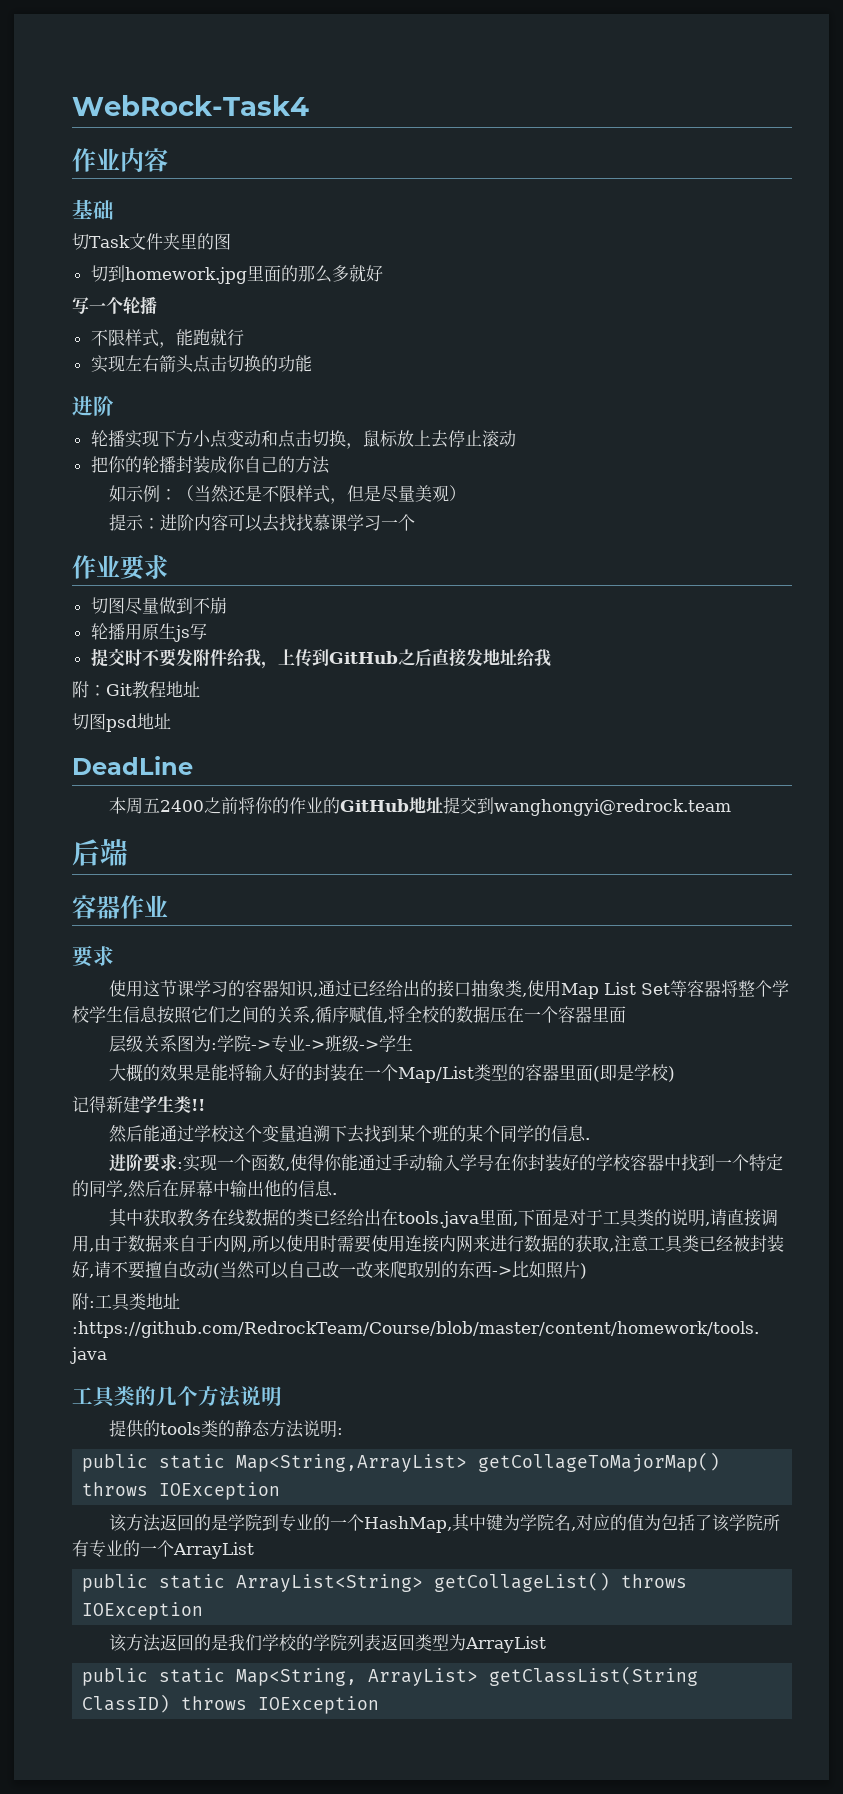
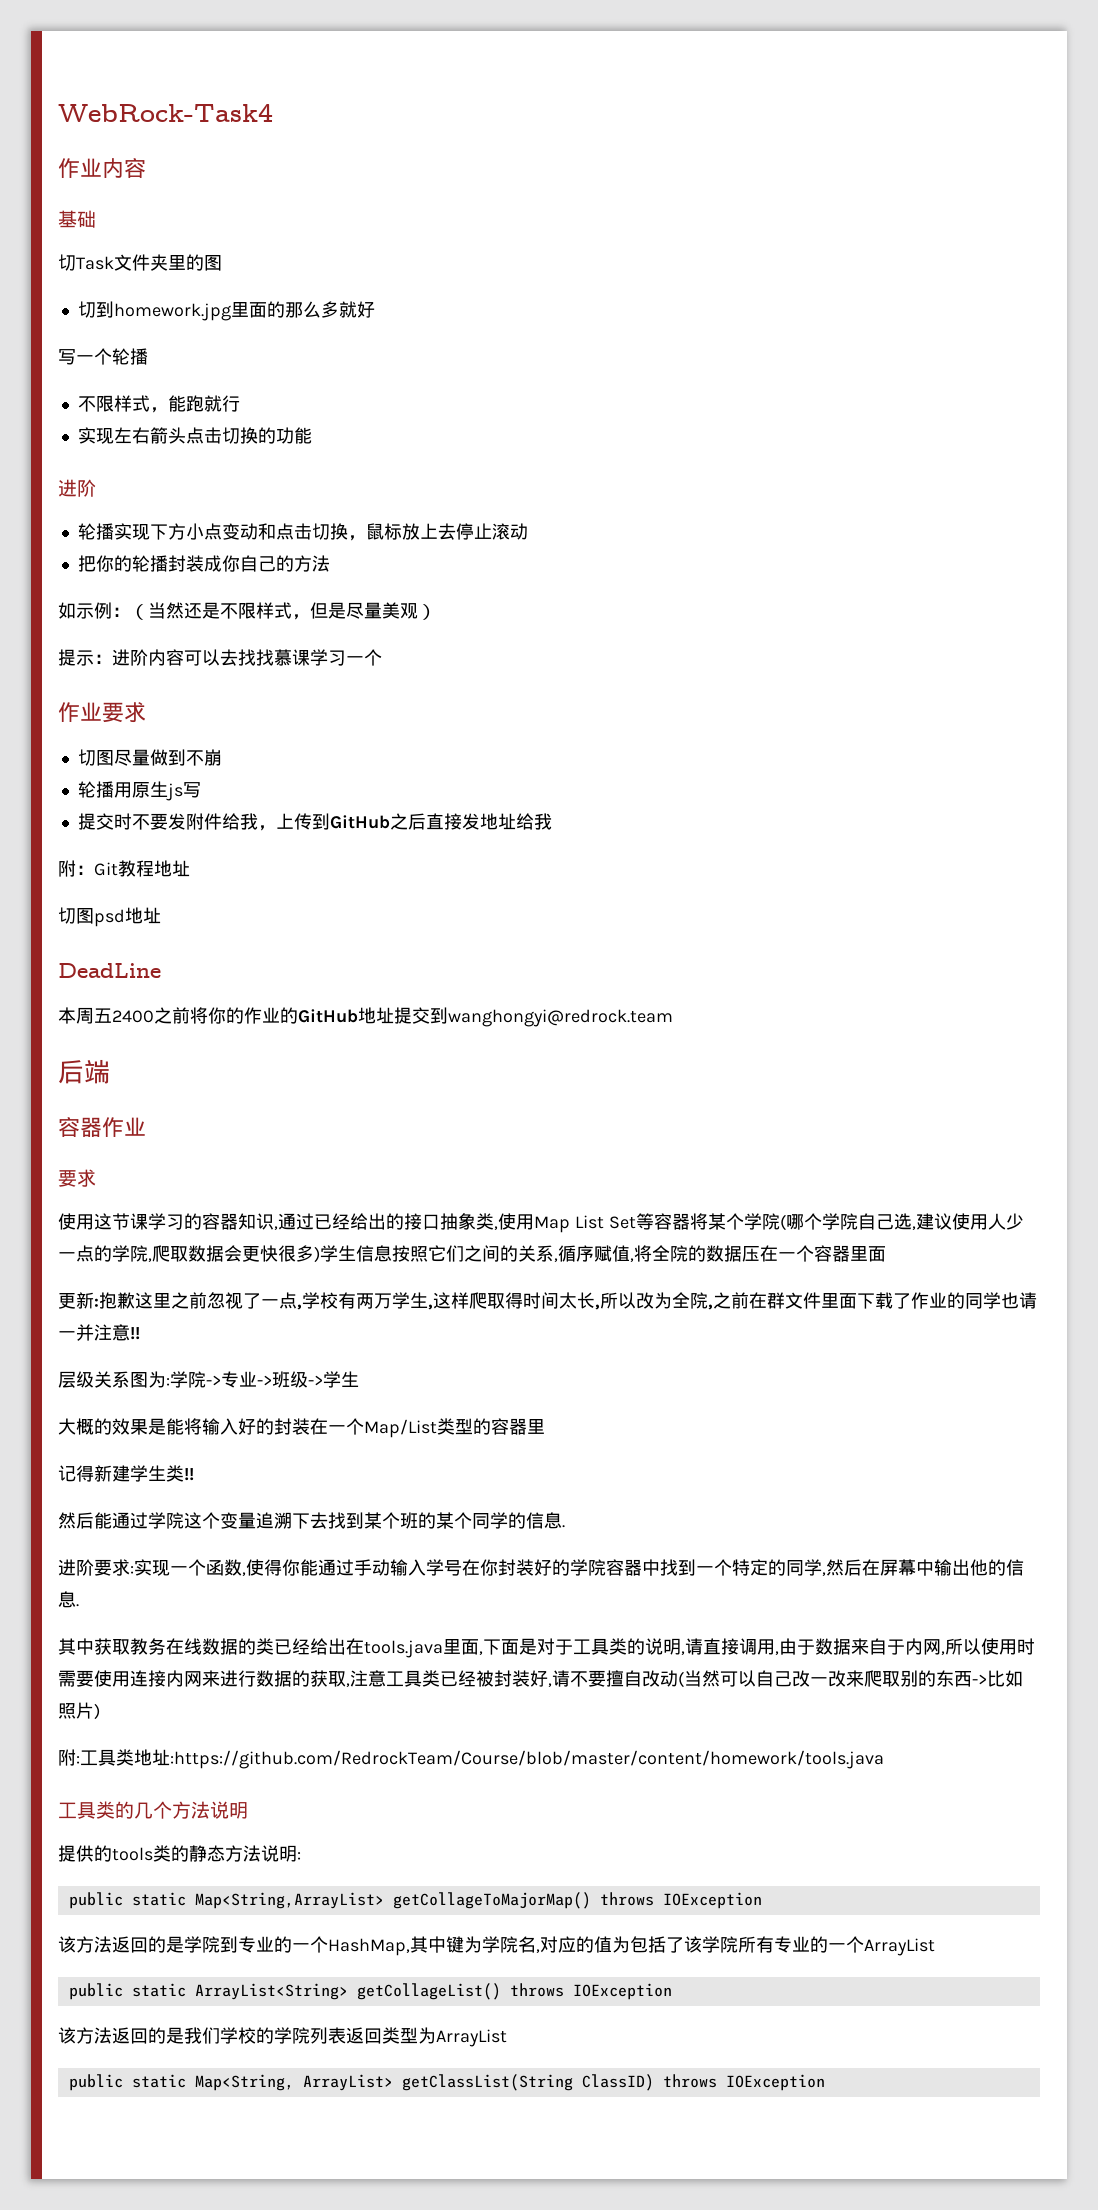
- 使用这节课学习的容器知识,通过已经给出的接口抽象类,使用Map List Set等容器将整个学校学生信息按照它们之间的关系,循序赋值,将全校的数据压在一个容器里面
+ 使用这节课学习的容器知识,通过已经给出的接口抽象类,使用Map List Set等容器将某个学院(哪个学院自己选,建议使用人少一点的学院,爬取数据会更快很多)学生信息按照它们之间的关系,循序赋值,将全院的数据压在一个容器里面
+ 更新:抱歉这里之前忽视了一点,学校有两万学生,这样爬取得时间太长,所以改为全院,之前在群文件里面下载了作业的同学也请一并注意!!
- 大概的效果是能将输入好的封装在一个Map/List类型的容器里面(即是学校)
+ 大概的效果是能将输入好的封装在一个Map/List类型的容器里
- 然后能通过学校这个变量追溯下去找到某个班的某个同学的信息.
+ 然后能通过学院这个变量追溯下去找到某个班的某个同学的信息.
- 进阶要求:实现一个函数,使得你能通过手动输入学号在你封装好的学校容器中找到一个特定的同学,然后在屏幕中输出他的信息.
+ 进阶要求:实现一个函数,使得你能通过手动输入学号在你封装好的学院容器中找到一个特定的同学,然后在屏幕中输出他的信息.

